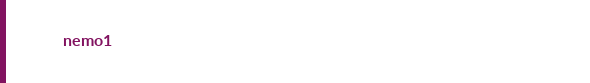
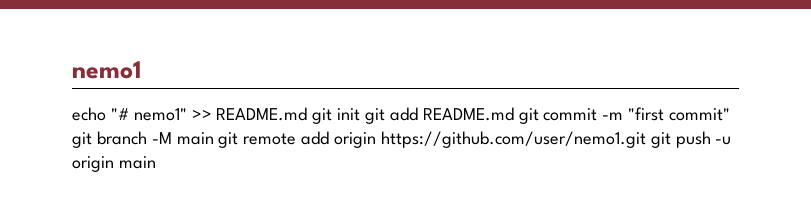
+ echo "# nemo1" >> README.md git init git add README.md git commit -m "first commit" git branch -M main git remote add origin https://github.com/user/nemo1.git git push -u origin main

